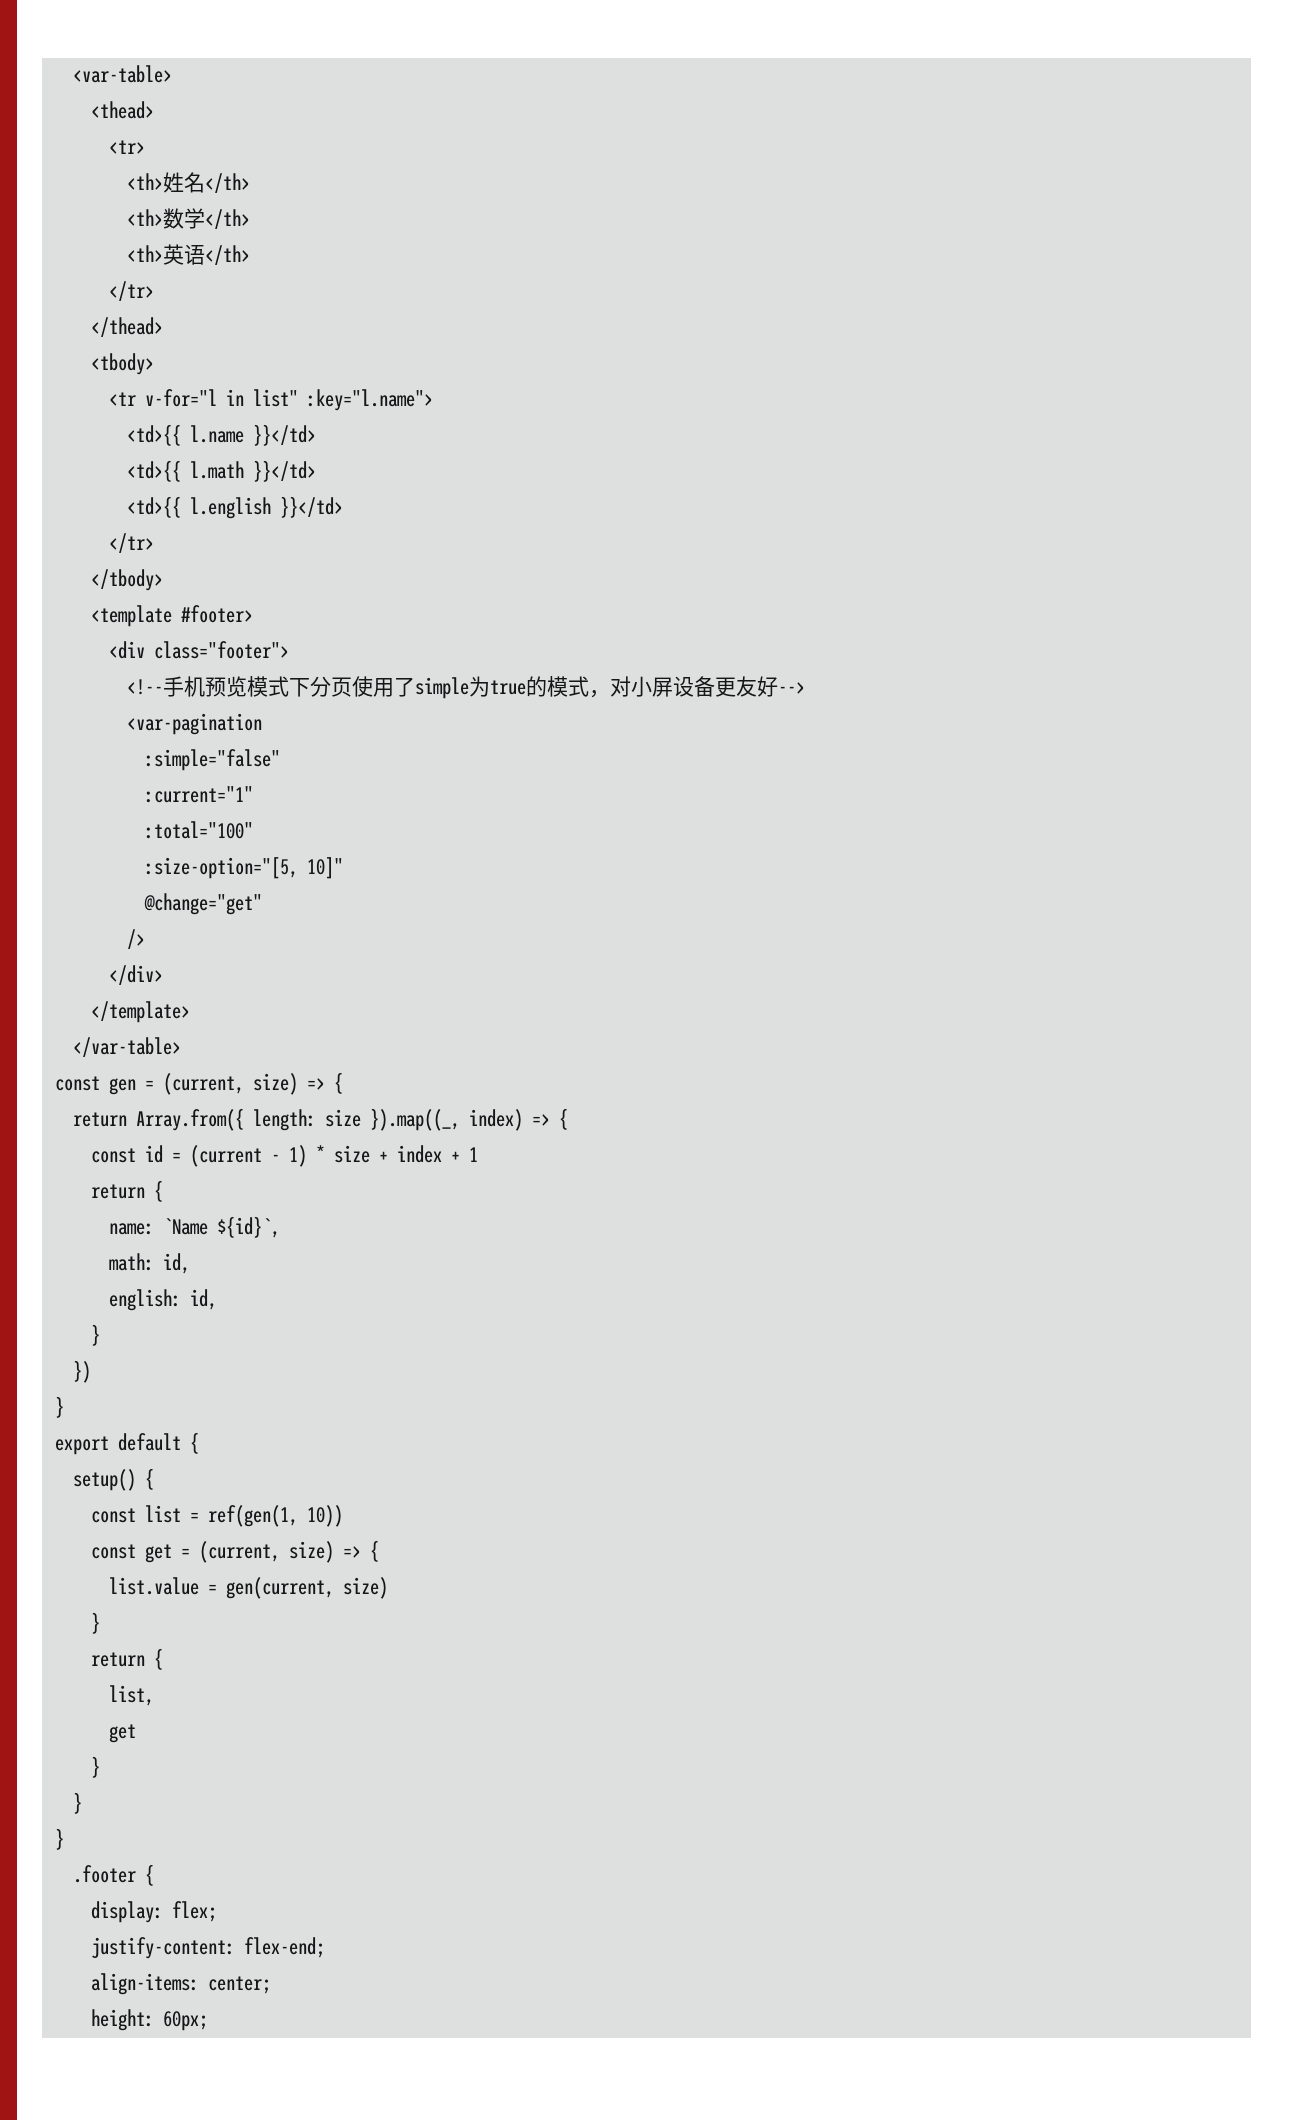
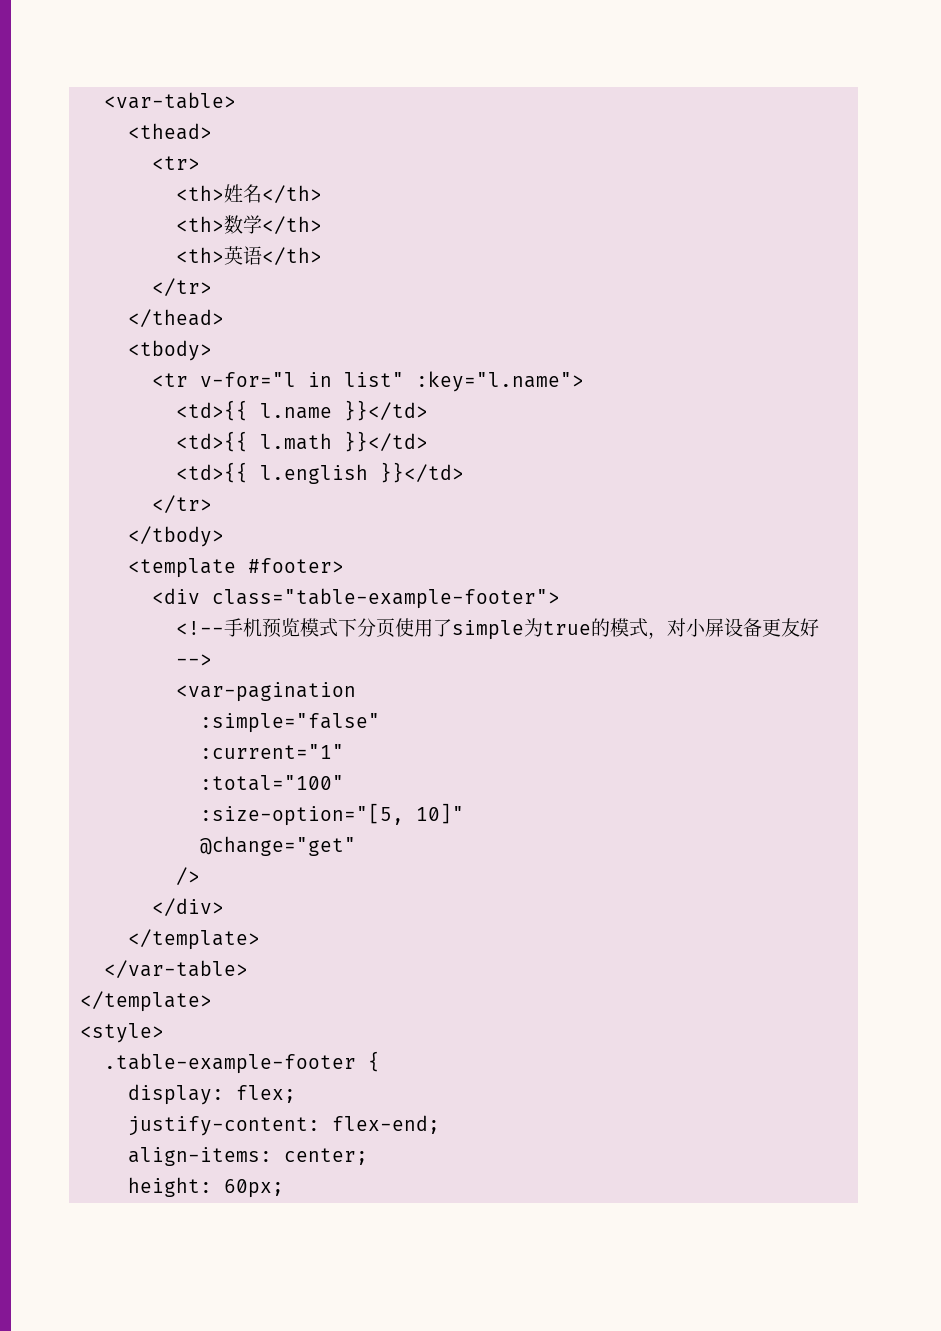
- <div class="footer">
+ <div class="table-example-footer">
  </var-table>
- const gen = (current, size) => {
- return Array.from({ length: size }).map((_, index) => {
- const id = (current - 1) * size + index + 1
- return {
- name: `Name ${id}`,
- math: id,
- english: id,
- }
- })
- }
- export default {
- setup() {
- const list = ref(gen(1, 10))
- const get = (current, size) => {
- list.value = gen(current, size)
- }
- return {
- list,
- get
- }
- }
- }
- .footer {
+ </template>
+ <style>
+ .table-example-footer {

